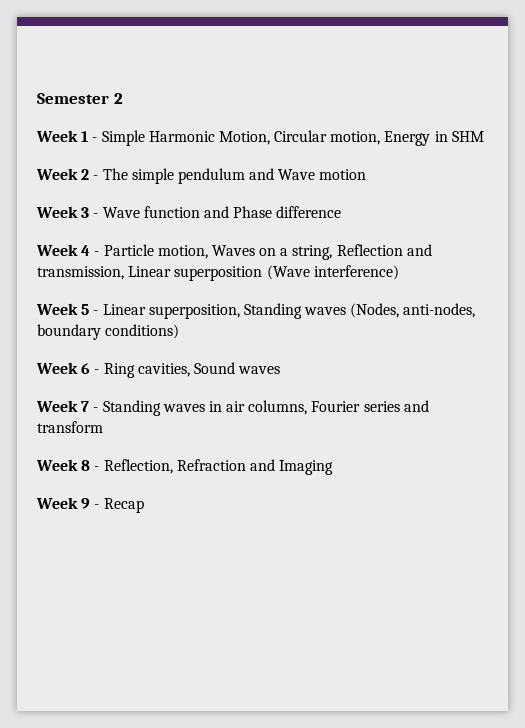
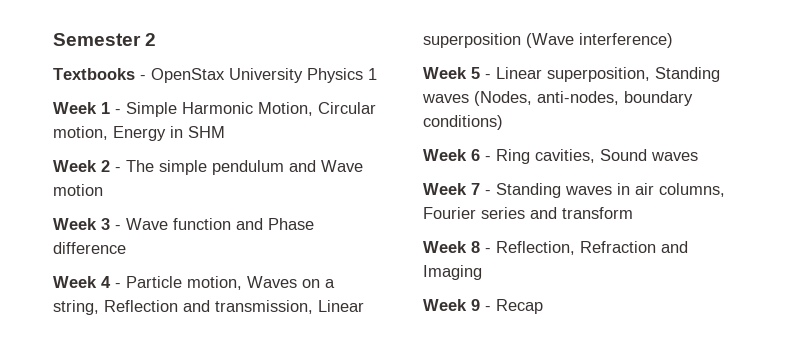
+ Textbooks - OpenStax University Physics 1

